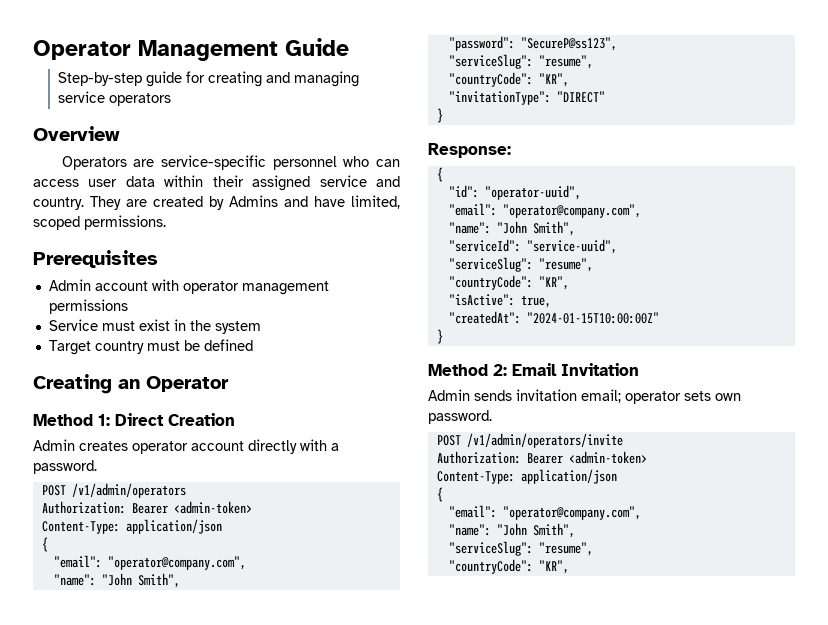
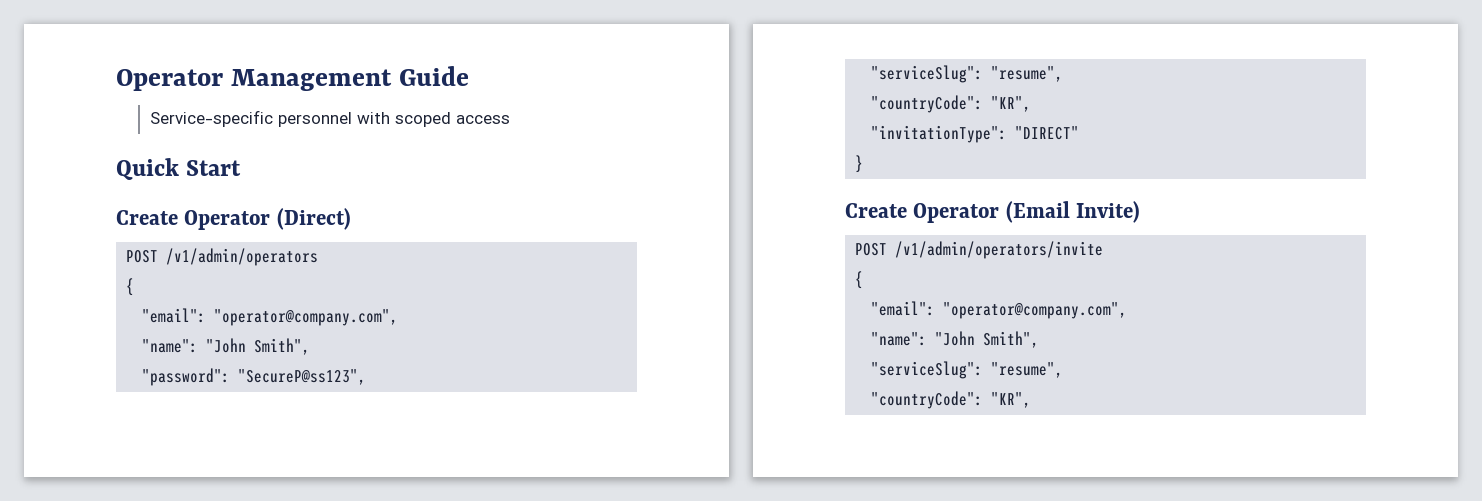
- Step-by-step guide for creating and managing service operators
- Overview
- Operators are service-specific personnel who can access user data within their assigned service and country. They are created by Admins and have limited, scoped permissions.
- Prerequisites
- Admin account with operator management permissions
- Service must exist in the system
- Target country must be defined
- Creating an Operator
- Method 1: Direct Creation
- Admin creates operator account directly with a password.
+ Service-specific personnel with scoped access
+ Quick Start
+ Create Operator (Direct)
  POST /v1/admin/operators
- Authorization: Bearer <admin-token>
- Content-Type: application/json
- Response:
- {
- "id": "operator-uuid",
- "email": "operator@company.com",
- "name": "John Smith",
- "serviceId": "service-uuid",
- "serviceSlug": "resume",
- "countryCode": "KR",
- "isActive": true,
- "createdAt": "2024-01-15T10:00:00Z"
- }
- Method 2: Email Invitation
- Admin sends invitation email; operator sets own password.
+ Create Operator (Email Invite)
  POST /v1/admin/operators/invite
- Authorization: Bearer <admin-token>
- Content-Type: application/json

